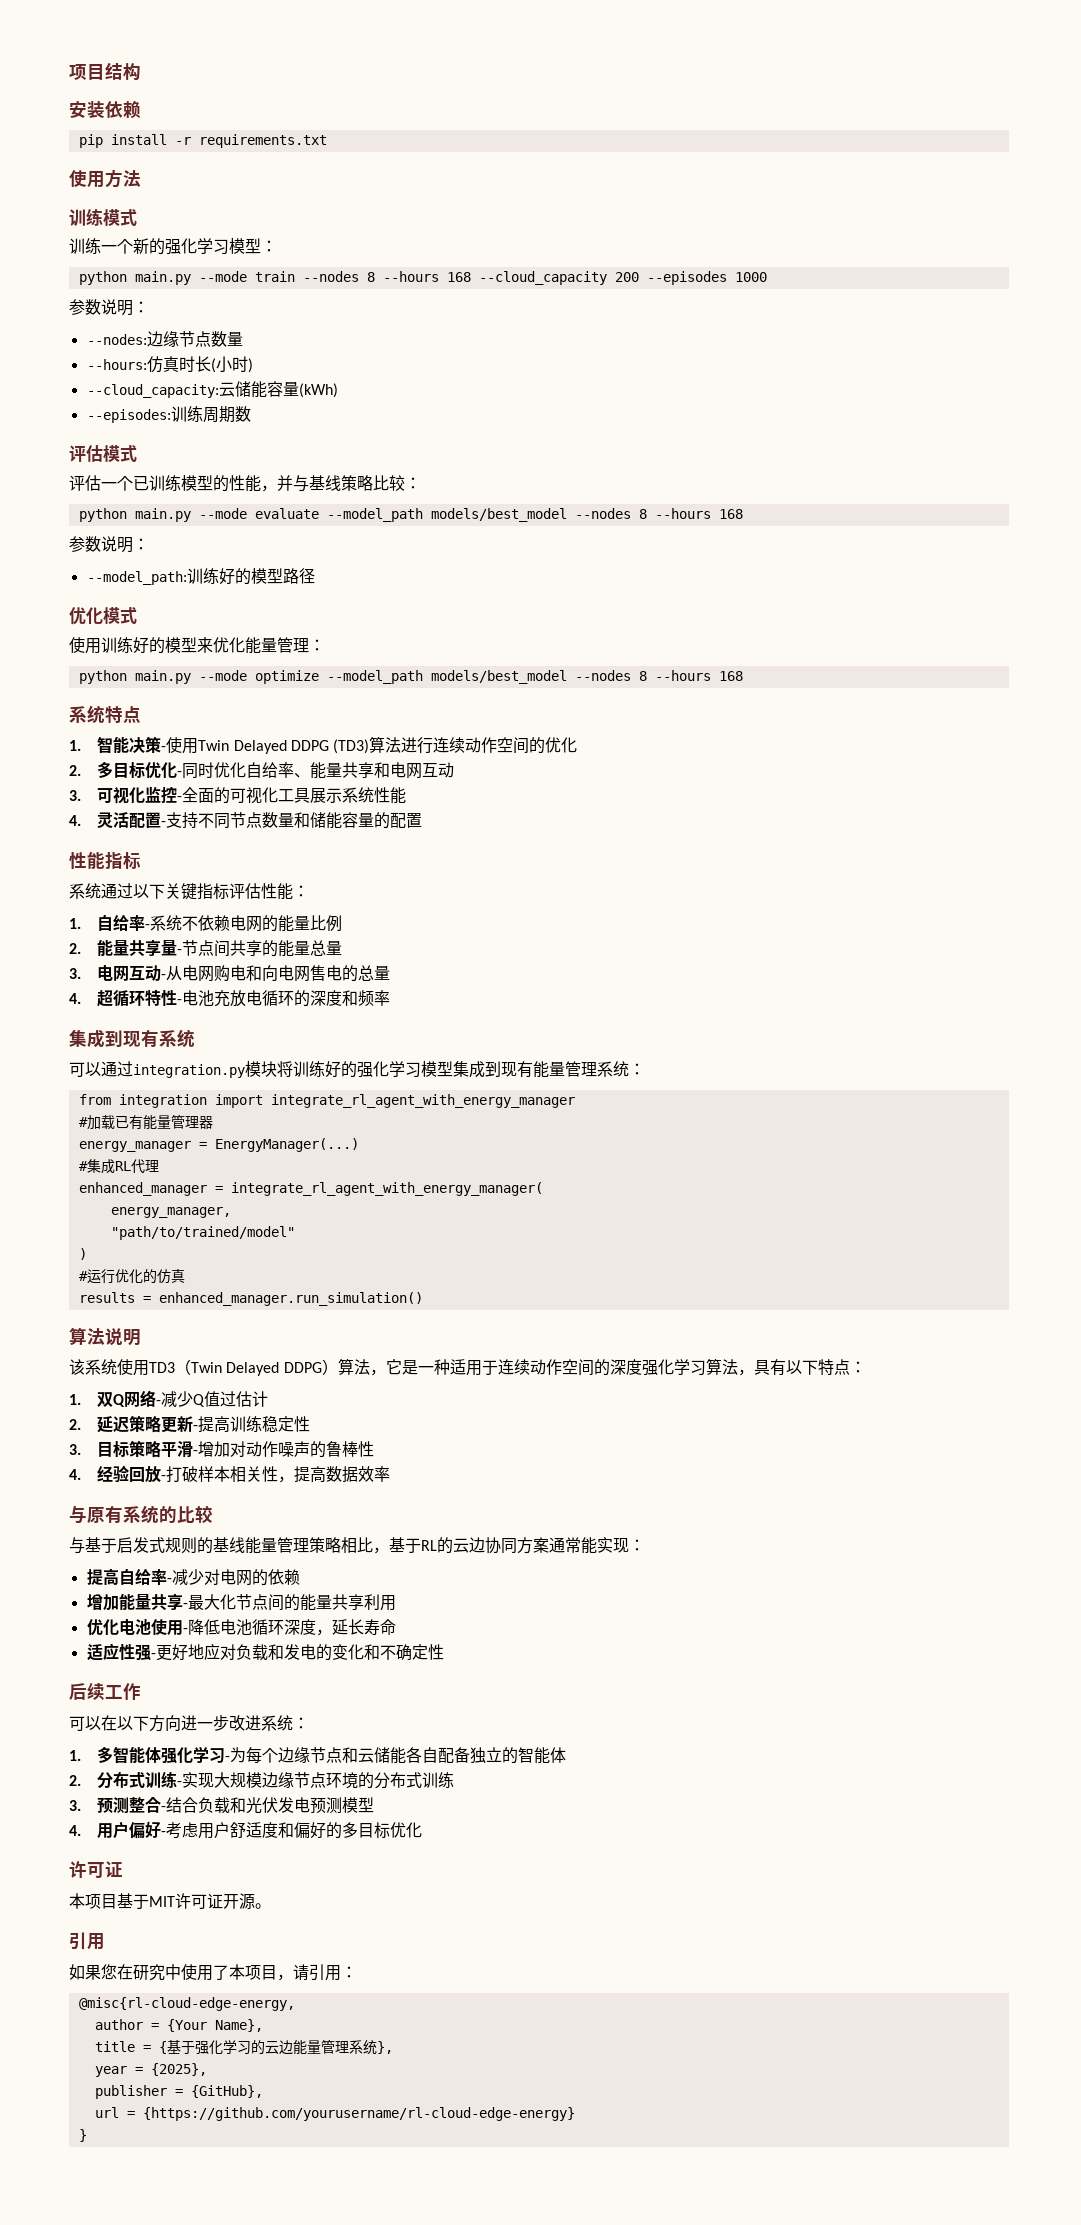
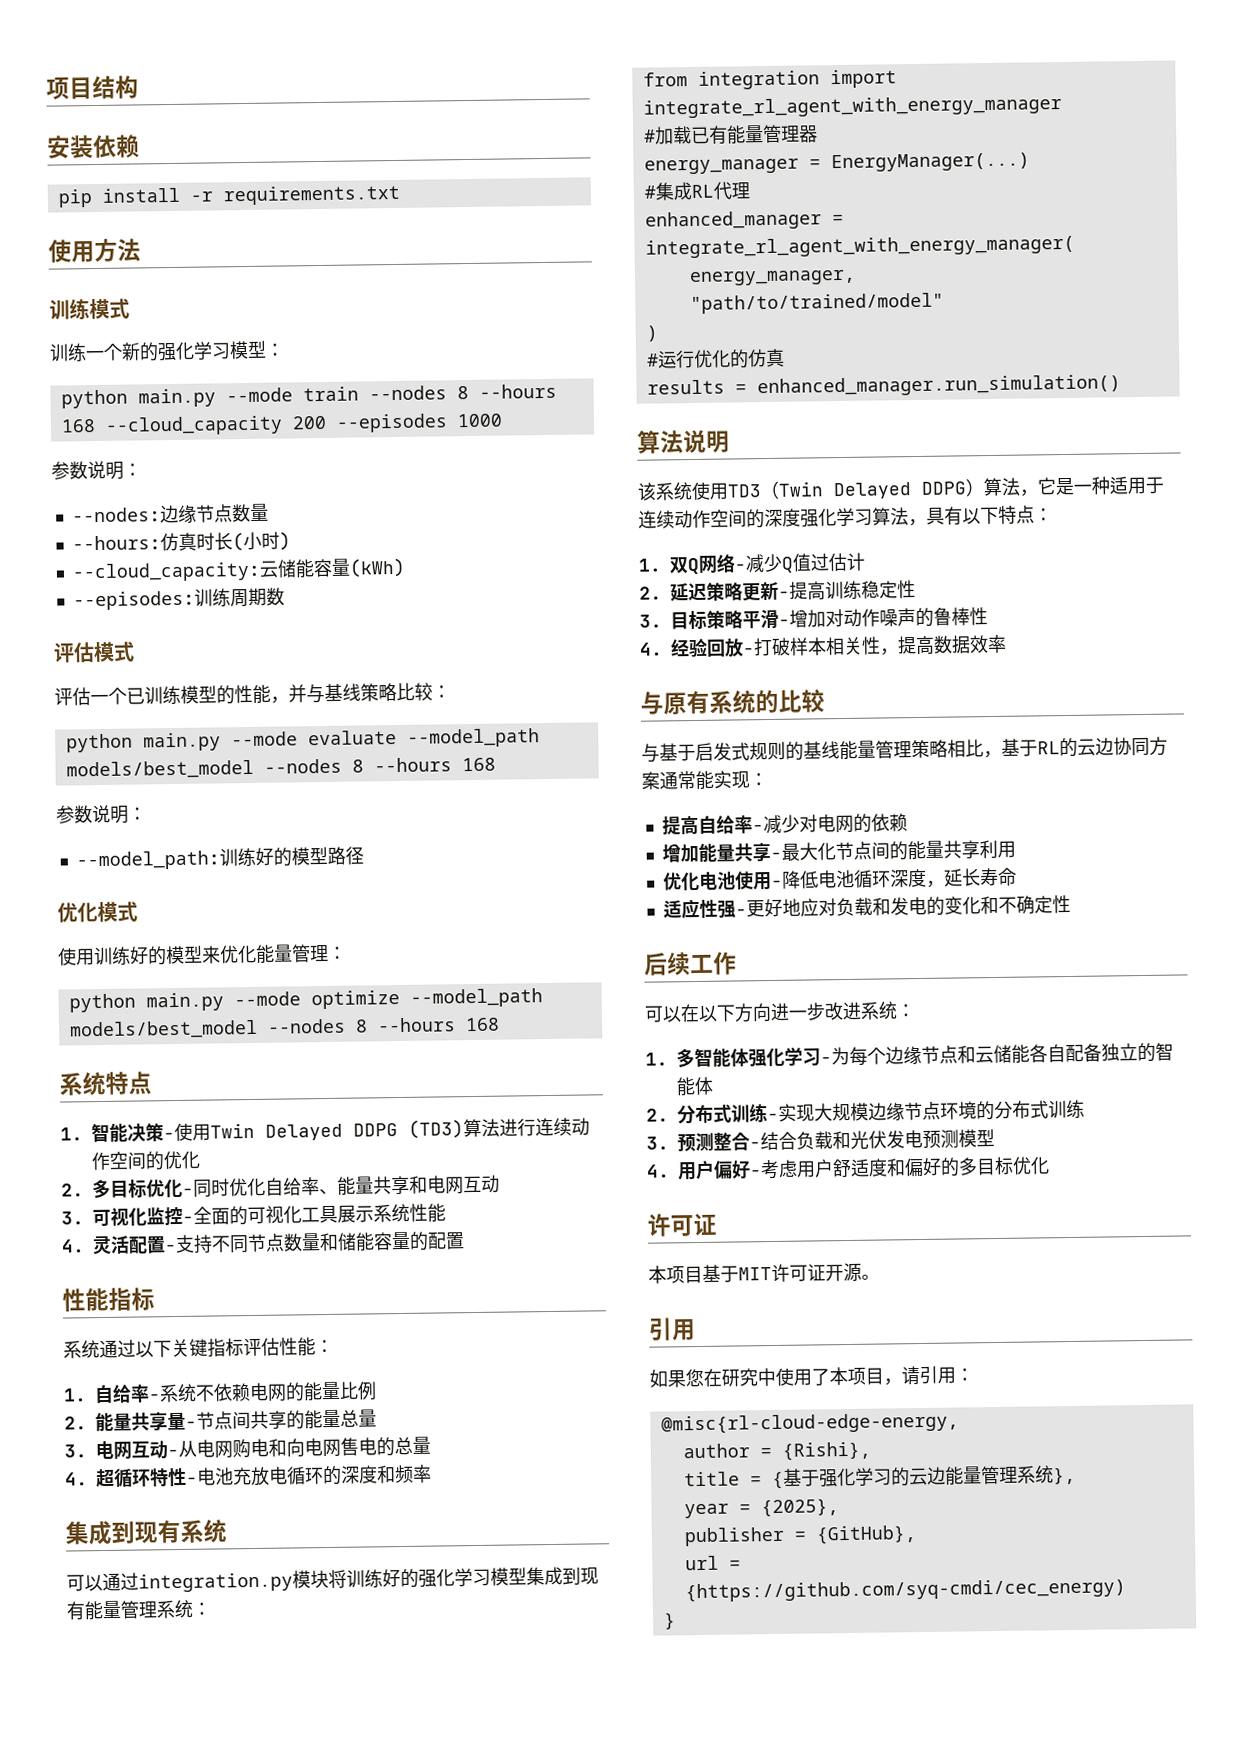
- author = {Your Name},
+ author = {Rishi},
- url = {https://github.com/yourusername/rl-cloud-edge-energy}
+ url = {https://github.com/syq-cmdi/cec_energy)

